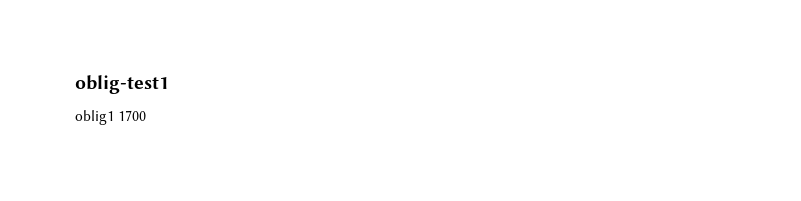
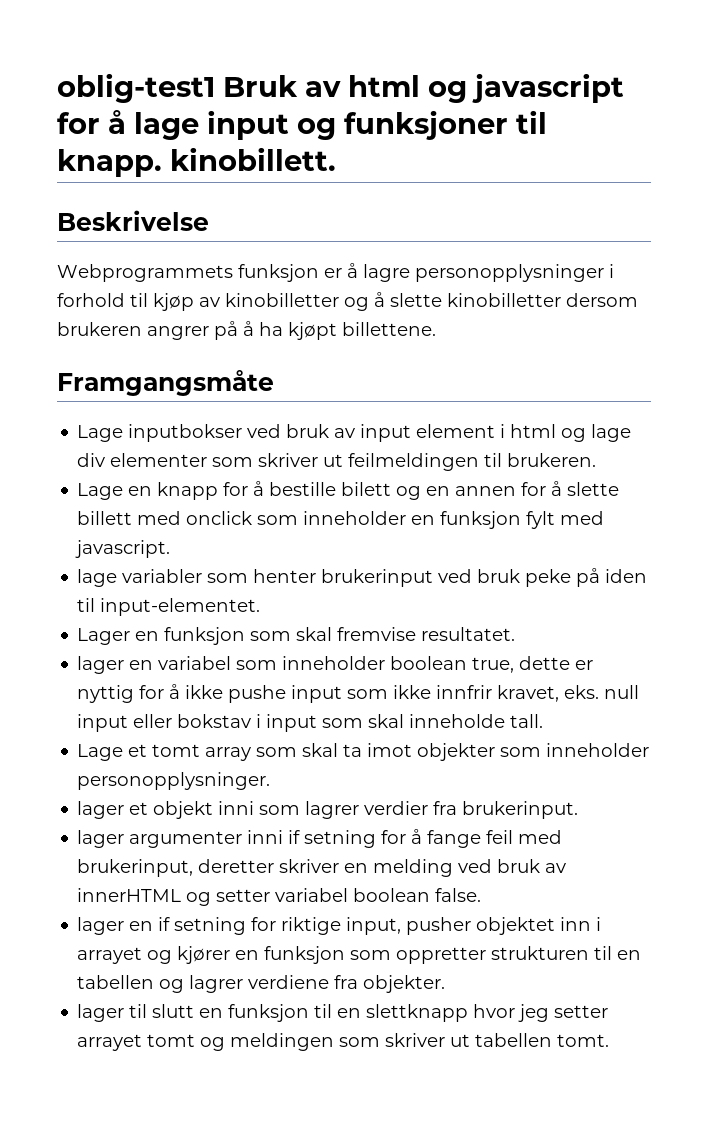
- oblig-test1
- oblig1 1700
+ oblig-test1 Bruk av html og javascript for å lage input og funksjoner til knapp. kinobillett.
+ Beskrivelse
+ Webprogrammets funksjon er å lagre personopplysninger i forhold til kjøp av kinobilletter og å slette kinobilletter dersom brukeren angrer på å ha kjøpt billettene.
+ Framgangsmåte
+ Lage inputbokser ved bruk av input element i html og lage div elementer som skriver ut feilmeldingen til brukeren.
+ Lage en knapp for å bestille bilett og en annen for å slette billett med onclick som inneholder en funksjon fylt med javascript.
+ lage variabler som henter brukerinput ved bruk peke på iden til input-elementet.
+ Lager en funksjon som skal fremvise resultatet.
+ lager en variabel som inneholder boolean true, dette er nyttig for å ikke pushe input som ikke innfrir kravet, eks. null input eller bokstav i input som skal inneholde tall.
+ Lage et tomt array som skal ta imot objekter som inneholder personopplysninger.
+ lager et objekt inni som lagrer verdier fra brukerinput.
+ lager argumenter inni if setning for å fange feil med brukerinput, deretter skriver en melding ved bruk av innerHTML og setter variabel boolean false.
+ lager en if setning for riktige input, pusher objektet inn i arrayet og kjører en funksjon som oppretter strukturen til en tabellen og lagrer verdiene fra objekter.
+ lager til slutt en funksjon til en slettknapp hvor jeg setter arrayet tomt og meldingen som skriver ut tabellen tomt.

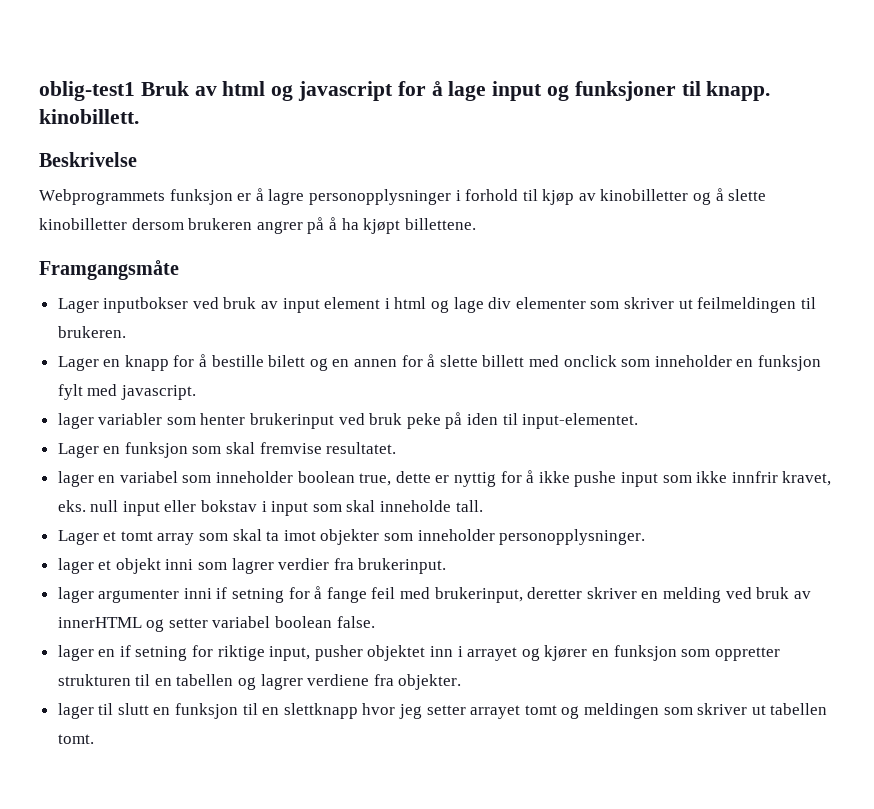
- Lage inputbokser ved bruk av input element i html og lage div elementer som skriver ut feilmeldingen til brukeren.
+ Lager inputbokser ved bruk av input element i html og lage div elementer som skriver ut feilmeldingen til brukeren.
- Lage en knapp for å bestille bilett og en annen for å slette billett med onclick som inneholder en funksjon fylt med javascript.
+ Lager en knapp for å bestille bilett og en annen for å slette billett med onclick som inneholder en funksjon fylt med javascript.
- lage variabler som henter brukerinput ved bruk peke på iden til input-elementet.
+ lager variabler som henter brukerinput ved bruk peke på iden til input-elementet.
- Lage et tomt array som skal ta imot objekter som inneholder personopplysninger.
+ Lager et tomt array som skal ta imot objekter som inneholder personopplysninger.

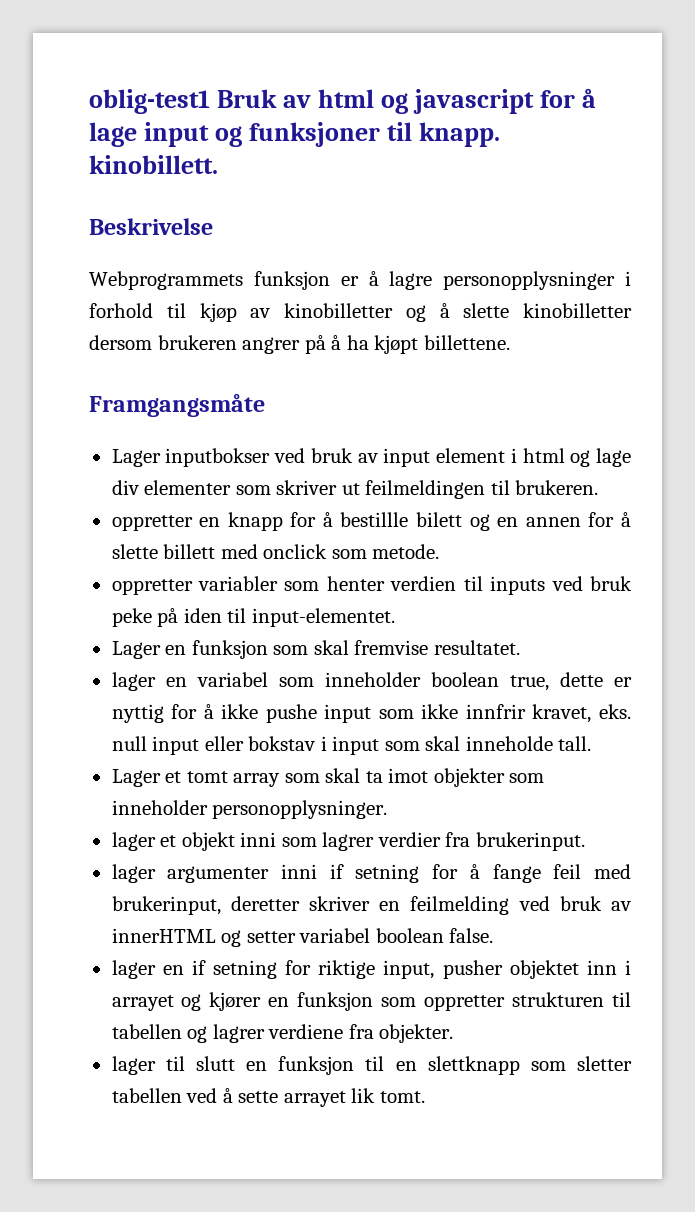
- Lager en knapp for å bestille bilett og en annen for å slette billett med onclick som inneholder en funksjon fylt med javascript.
- lager variabler som henter brukerinput ved bruk peke på iden til input-elementet.
+ oppretter en knapp for å bestillle bilett og en annen for å slette billett med onclick som metode.
+ oppretter variabler som henter verdien til inputs ved bruk peke på iden til input-elementet.
- lager argumenter inni if setning for å fange feil med brukerinput, deretter skriver en melding ved bruk av innerHTML og setter variabel boolean false.
+ lager argumenter inni if setning for å fange feil med brukerinput, deretter skriver en feilmelding ved bruk av innerHTML og setter variabel boolean false.
- lager en if setning for riktige input, pusher objektet inn i arrayet og kjører en funksjon som oppretter strukturen til en tabellen og lagrer verdiene fra objekter.
+ lager en if setning for riktige input, pusher objektet inn i arrayet og kjører en funksjon som oppretter strukturen til tabellen og lagrer verdiene fra objekter.
- lager til slutt en funksjon til en slettknapp hvor jeg setter arrayet tomt og meldingen som skriver ut tabellen tomt.
+ lager til slutt en funksjon til en slettknapp som sletter tabellen ved å sette arrayet lik tomt.

